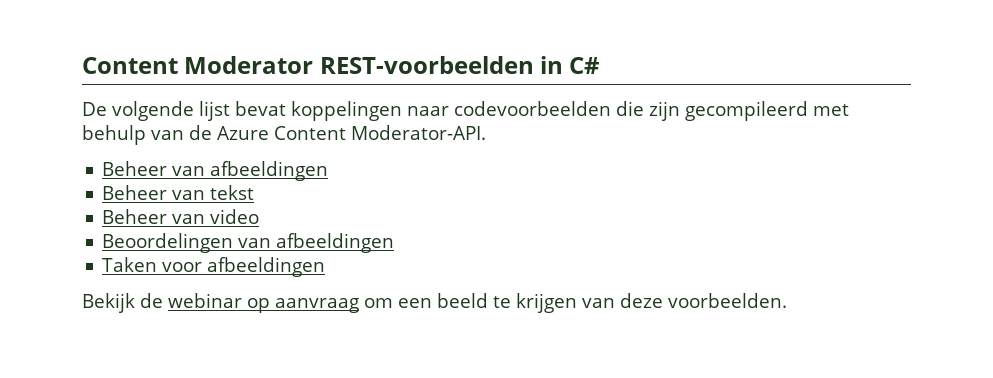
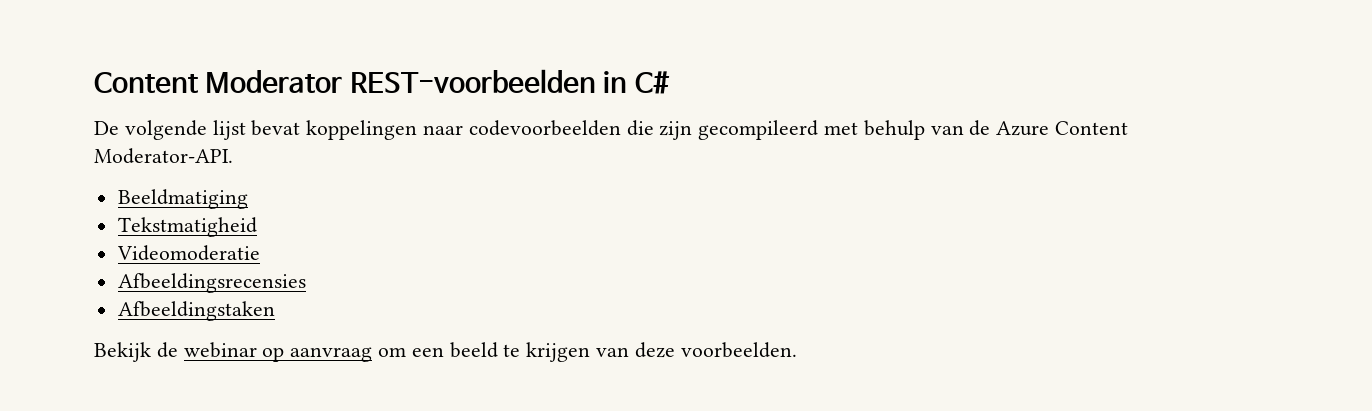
- Beheer van afbeeldingen
- Beheer van tekst
- Beheer van video
- Beoordelingen van afbeeldingen
- Taken voor afbeeldingen
+ Beeldmatiging
+ Tekstmatigheid
+ Videomoderatie
+ Afbeeldingsrecensies
+ Afbeeldingstaken

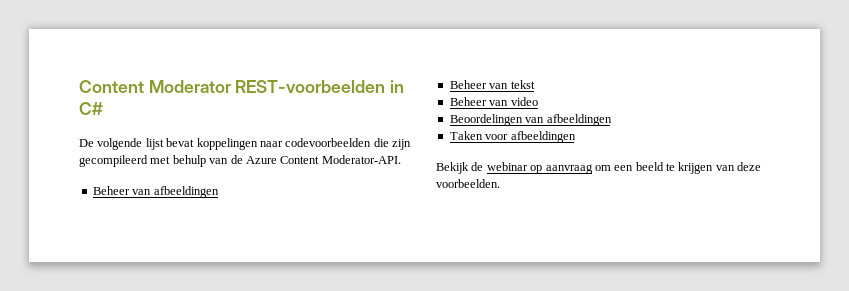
- Beeldmatiging
- Tekstmatigheid
- Videomoderatie
- Afbeeldingsrecensies
- Afbeeldingstaken
+ Beheer van afbeeldingen
+ Beheer van tekst
+ Beheer van video
+ Beoordelingen van afbeeldingen
+ Taken voor afbeeldingen

